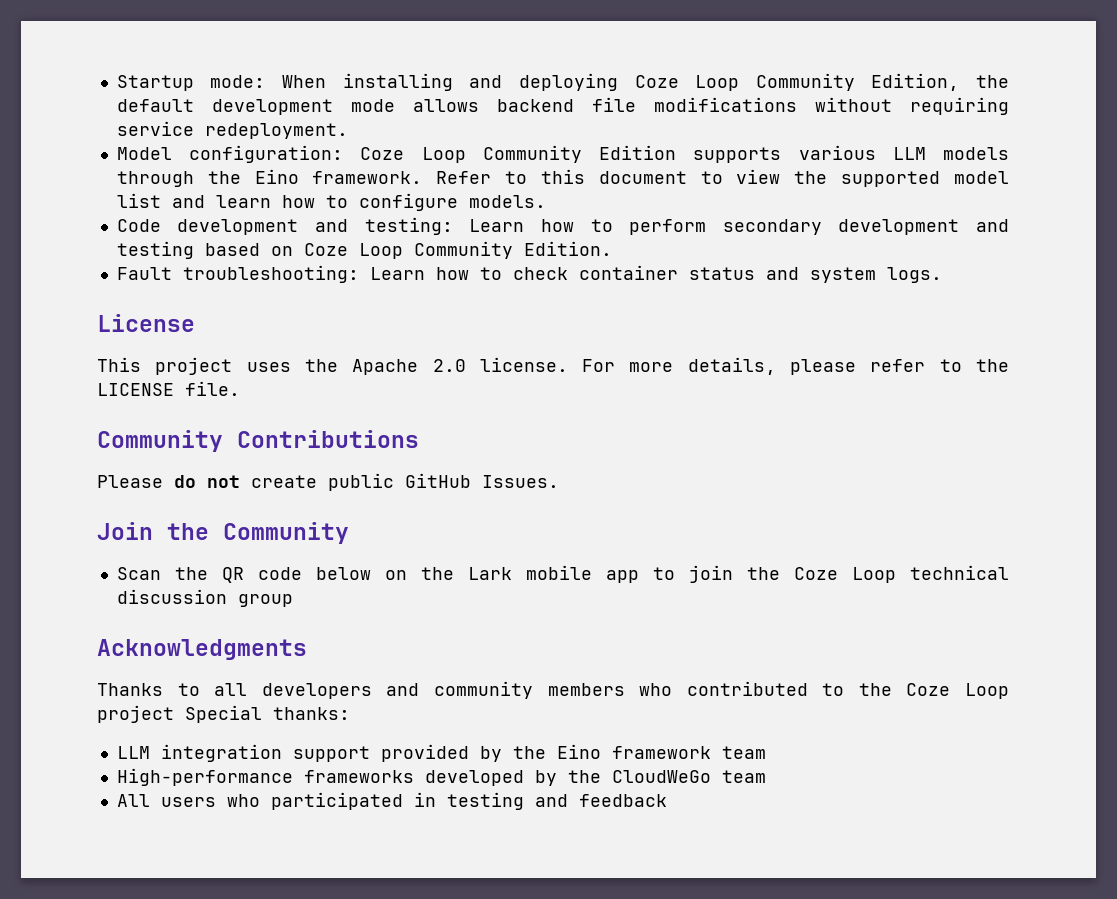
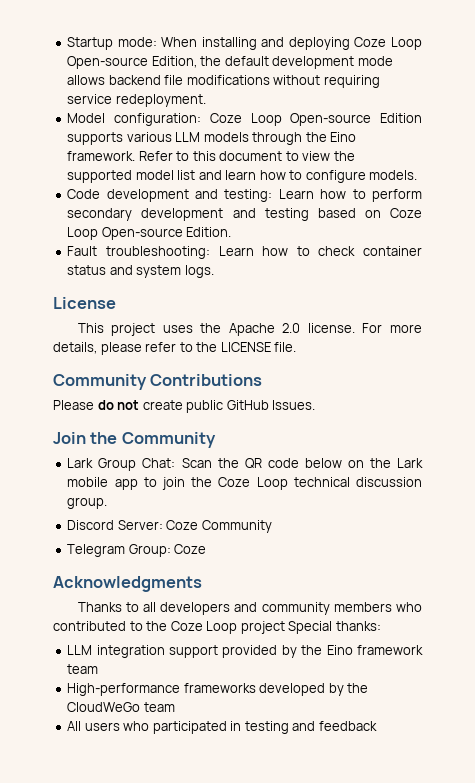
- Startup mode: When installing and deploying Coze Loop Community Edition, the default development mode allows backend file modifications without requiring service redeployment.
+ Startup mode: When installing and deploying Coze Loop Open-source Edition, the default development mode allows backend file modifications without requiring service redeployment.
- Model configuration: Coze Loop Community Edition supports various LLM models through the Eino framework.
+ Model configuration: Coze Loop Open-source Edition supports various LLM models through the Eino framework.
- Code development and testing: Learn how to perform secondary development and testing based on Coze Loop Community Edition.
+ Code development and testing: Learn how to perform secondary development and testing based on Coze Loop Open-source Edition.
- Scan the QR code below on the Lark mobile app to join the Coze Loop technical discussion group
+ Lark Group Chat: Scan the QR code below on the Lark mobile app to join the Coze Loop technical discussion group.
+ Discord Server: Coze Community
+ Telegram Group: Coze

